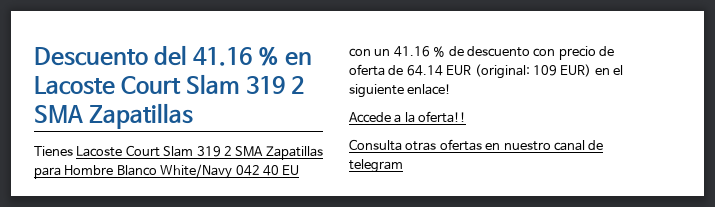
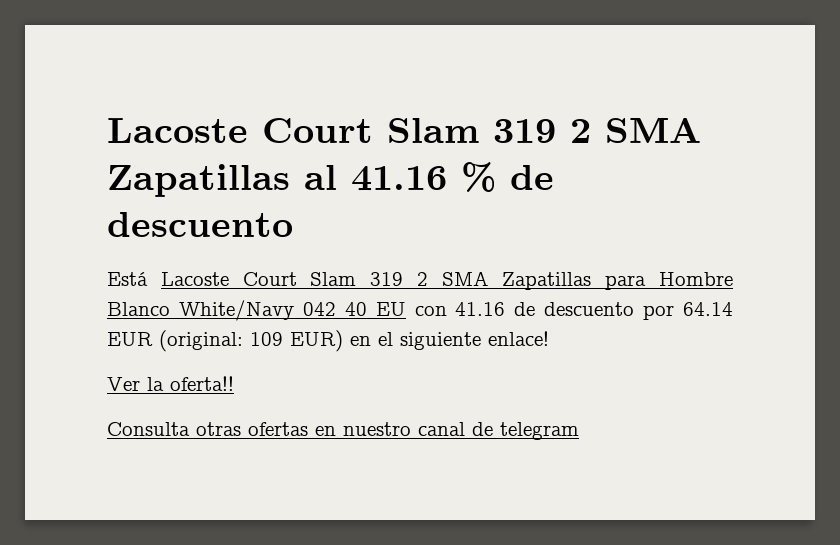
- Descuento del 41.16 % en Lacoste Court Slam 319 2 SMA Zapatillas
- Tienes Lacoste Court Slam 319 2 SMA Zapatillas para Hombre Blanco White/Navy 042 40 EU con un 41.16 % de descuento con precio de oferta de 64.14 EUR (original: 109 EUR) en el siguiente enlace!
+ Lacoste Court Slam 319 2 SMA Zapatillas al 41.16 % de descuento
+ Está Lacoste Court Slam 319 2 SMA Zapatillas para Hombre Blanco White/Navy 042 40 EU con 41.16 de descuento por 64.14 EUR (original: 109 EUR) en el siguiente enlace!
- Accede a la oferta!!
+ Ver la oferta!!

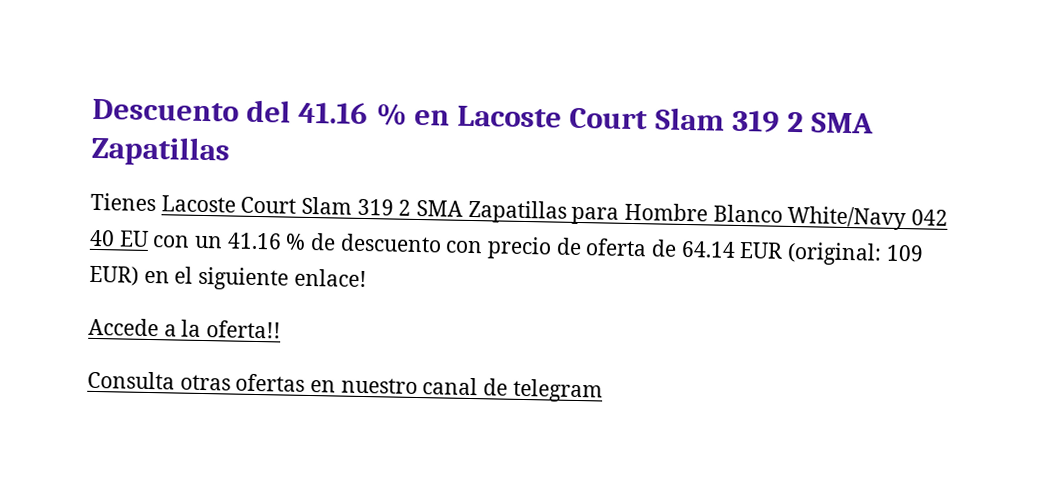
- Lacoste Court Slam 319 2 SMA Zapatillas al 41.16 % de descuento
- Está Lacoste Court Slam 319 2 SMA Zapatillas para Hombre Blanco White/Navy 042 40 EU con 41.16 de descuento por 64.14 EUR (original: 109 EUR) en el siguiente enlace!
+ Descuento del 41.16 % en Lacoste Court Slam 319 2 SMA Zapatillas
+ Tienes Lacoste Court Slam 319 2 SMA Zapatillas para Hombre Blanco White/Navy 042 40 EU con un 41.16 % de descuento con precio de oferta de 64.14 EUR (original: 109 EUR) en el siguiente enlace!
- Ver la oferta!!
+ Accede a la oferta!!

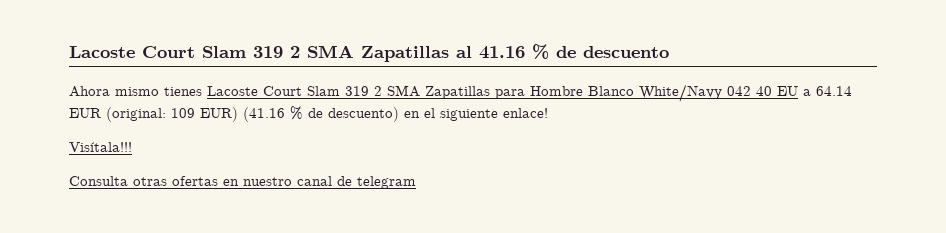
- Descuento del 41.16 % en Lacoste Court Slam 319 2 SMA Zapatillas
- Tienes Lacoste Court Slam 319 2 SMA Zapatillas para Hombre Blanco White/Navy 042 40 EU con un 41.16 % de descuento con precio de oferta de 64.14 EUR (original: 109 EUR) en el siguiente enlace!
+ Lacoste Court Slam 319 2 SMA Zapatillas al 41.16 % de descuento
+ Ahora mismo tienes Lacoste Court Slam 319 2 SMA Zapatillas para Hombre Blanco White/Navy 042 40 EU a 64.14 EUR (original: 109 EUR) (41.16 % de descuento) en el siguiente enlace!
- Accede a la oferta!!
+ Visítala!!!

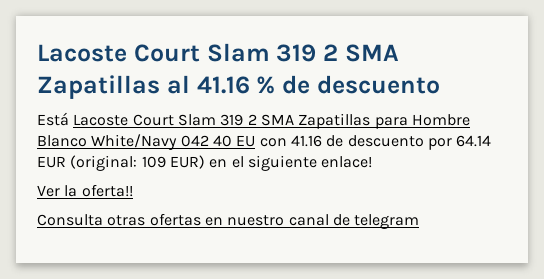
- Ahora mismo tienes Lacoste Court Slam 319 2 SMA Zapatillas para Hombre Blanco White/Navy 042 40 EU a 64.14 EUR (original: 109 EUR) (41.16 % de descuento) en el siguiente enlace!
+ Está Lacoste Court Slam 319 2 SMA Zapatillas para Hombre Blanco White/Navy 042 40 EU con 41.16 de descuento por 64.14 EUR (original: 109 EUR) en el siguiente enlace!
- Visítala!!!
+ Ver la oferta!!

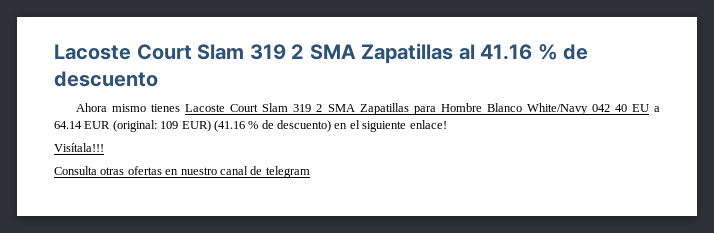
- Está Lacoste Court Slam 319 2 SMA Zapatillas para Hombre Blanco White/Navy 042 40 EU con 41.16 de descuento por 64.14 EUR (original: 109 EUR) en el siguiente enlace!
+ Ahora mismo tienes Lacoste Court Slam 319 2 SMA Zapatillas para Hombre Blanco White/Navy 042 40 EU a 64.14 EUR (original: 109 EUR) (41.16 % de descuento) en el siguiente enlace!
- Ver la oferta!!
+ Visítala!!!

